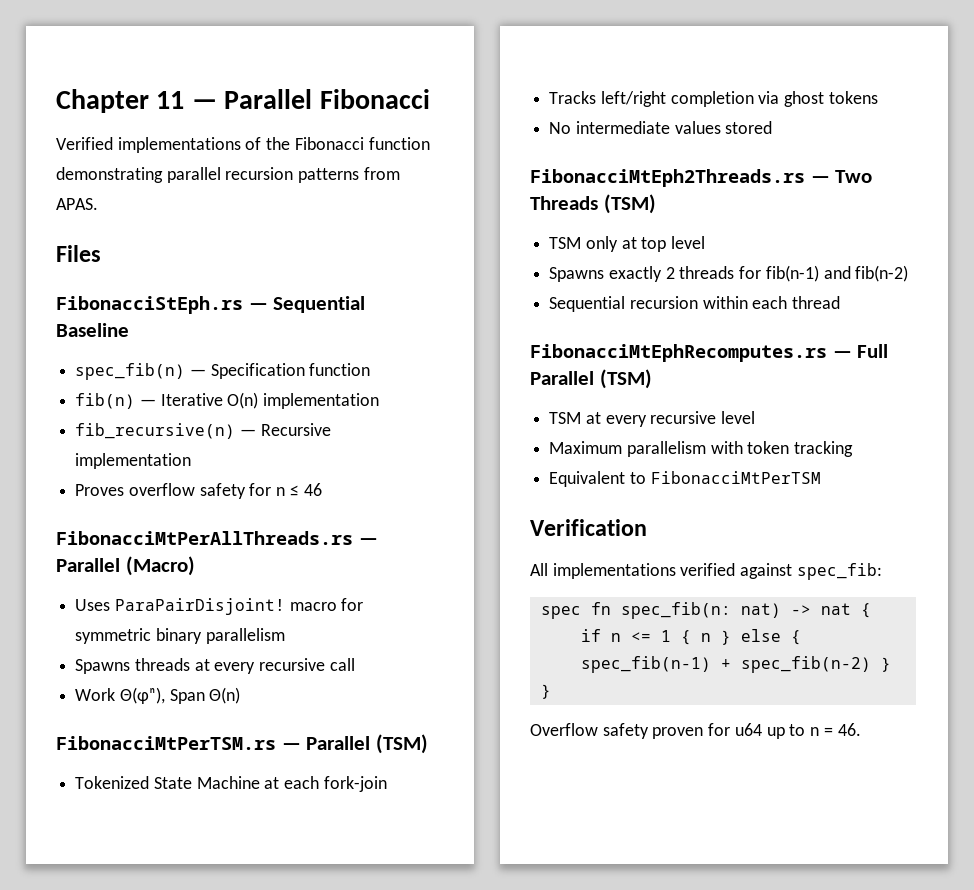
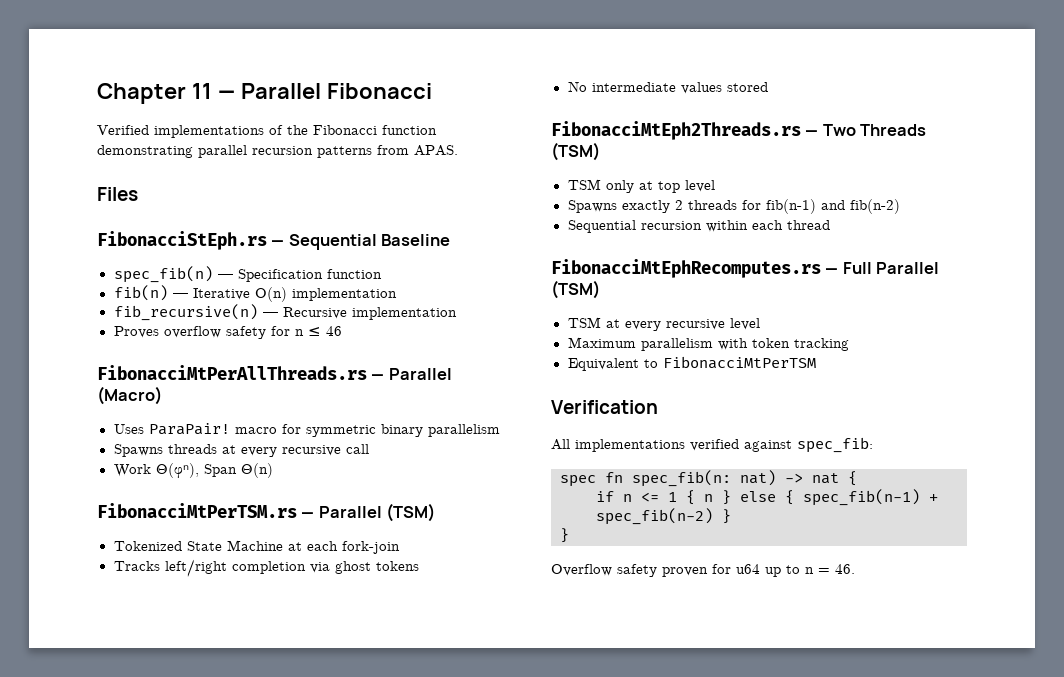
- Uses ParaPairDisjoint! macro for symmetric binary parallelism
+ Uses ParaPair! macro for symmetric binary parallelism

